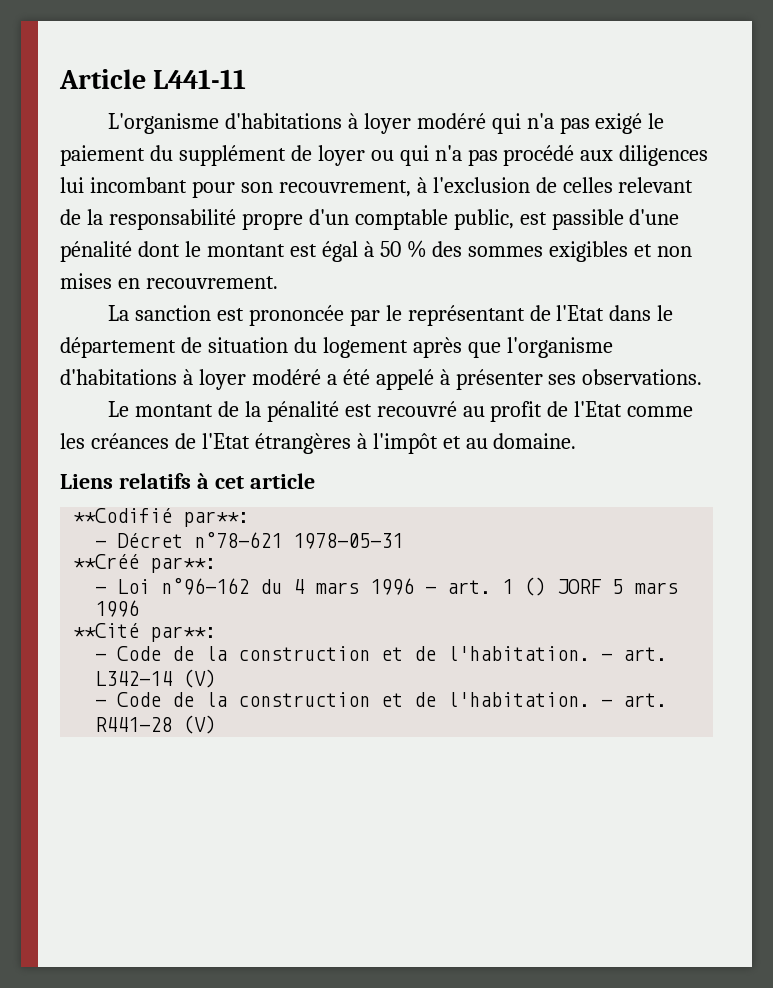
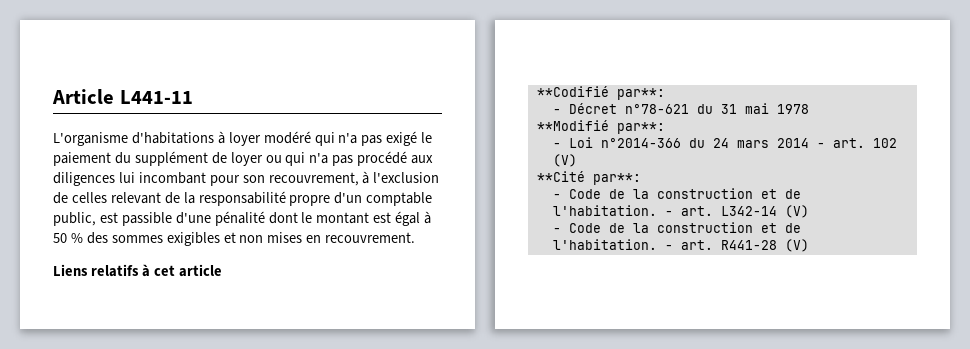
- La sanction est prononcée par le représentant de l'Etat dans le département de situation du logement après que l'organisme d'habitations à loyer modéré a été appelé à présenter ses observations.
- Le montant de la pénalité est recouvré au profit de l'Etat comme les créances de l'Etat étrangères à l'impôt et au domaine.
- - Décret n°78-621 1978-05-31
- **Créé par**:
- - Loi n°96-162 du 4 mars 1996 - art. 1 () JORF 5 mars 1996
+ - Décret n°78-621 du 31 mai 1978
+ **Modifié par**:
+ - Loi n°2014-366 du 24 mars 2014 - art. 102 (V)

